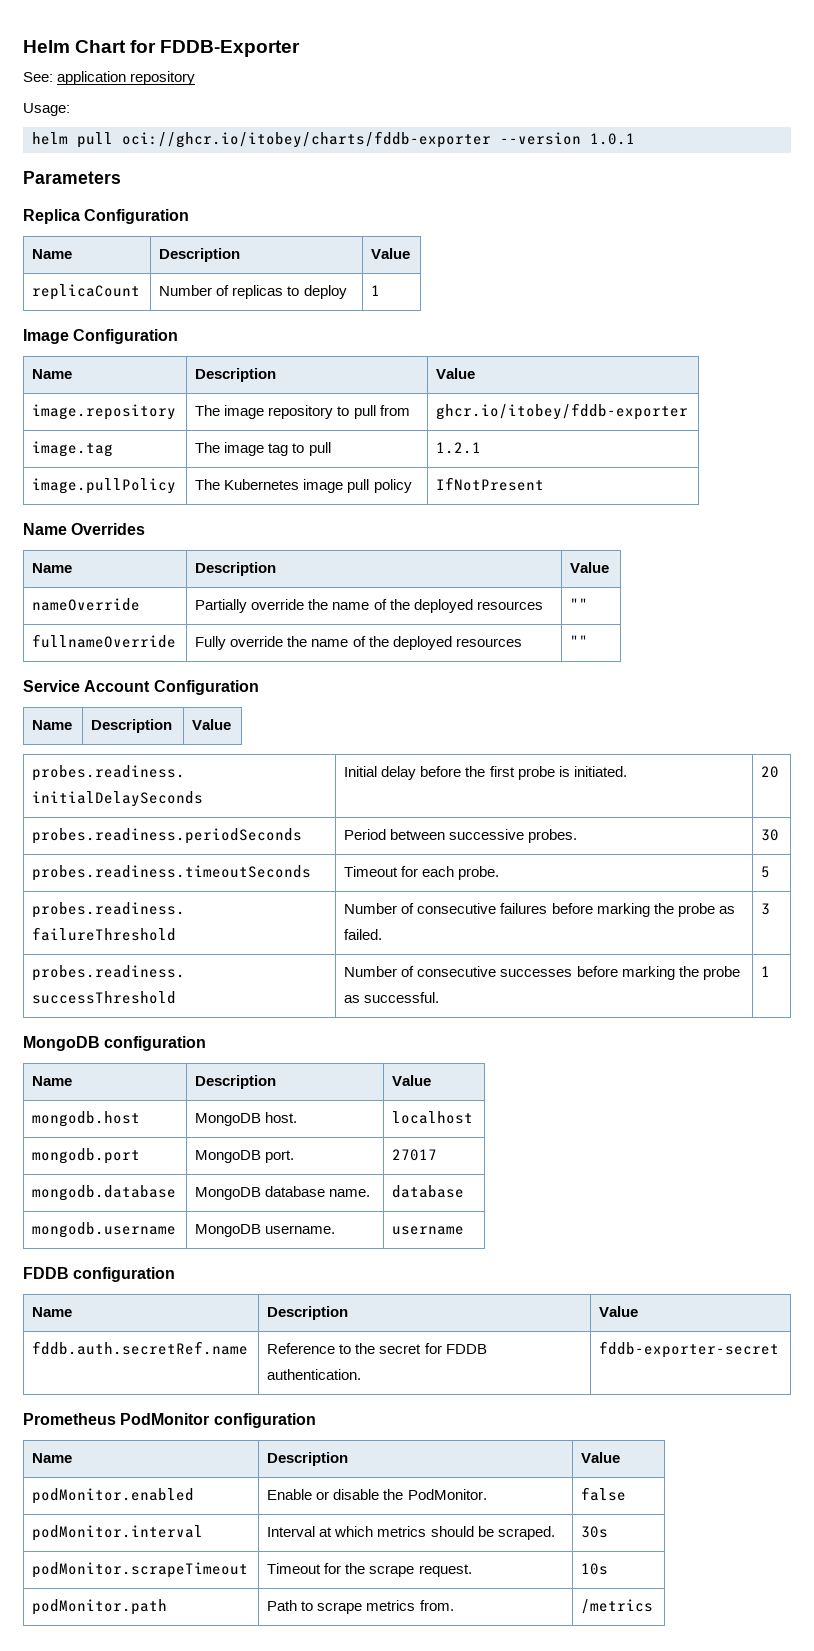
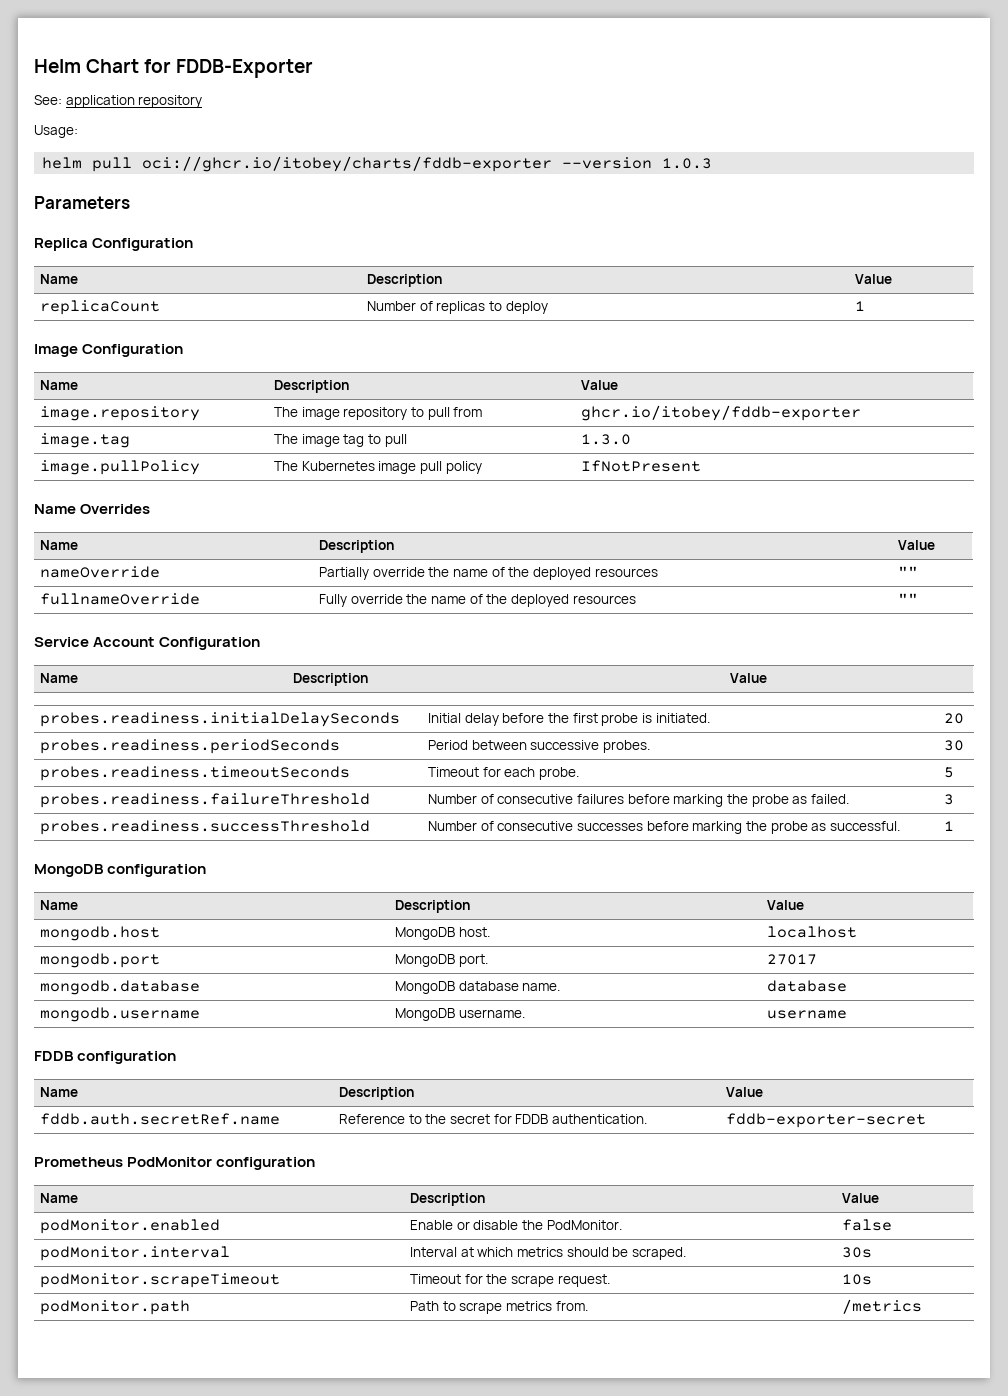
- helm pull oci://ghcr.io/itobey/charts/fddb-exporter --version 1.0.1
+ helm pull oci://ghcr.io/itobey/charts/fddb-exporter --version 1.0.3
- image.tag | The image tag to pull | 1.2.1
+ image.tag | The image tag to pull | 1.3.0

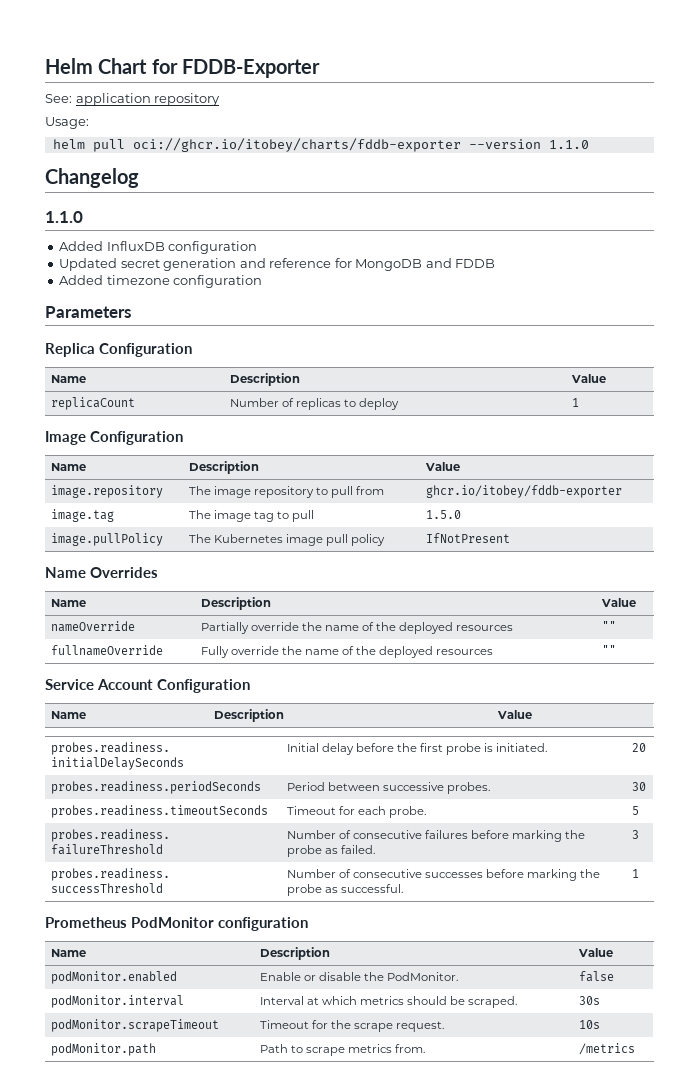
- helm pull oci://ghcr.io/itobey/charts/fddb-exporter --version 1.0.3
+ helm pull oci://ghcr.io/itobey/charts/fddb-exporter --version 1.1.0
+ Changelog
+ 1.1.0
+ Added InfluxDB configuration
+ Updated secret generation and reference for MongoDB and FDDB
+ Added timezone configuration
- image.tag | The image tag to pull | 1.3.0
+ image.tag | The image tag to pull | 1.5.0
- MongoDB configuration
- Name | Description | Value
- mongodb.host | MongoDB host. | localhost
- mongodb.port | MongoDB port. | 27017
- mongodb.database | MongoDB database name. | database
- mongodb.username | MongoDB username. | username
- FDDB configuration
- Name | Description | Value
- fddb.auth.secretRef.name | Reference to the secret for FDDB authentication. | fddb-exporter-secret

